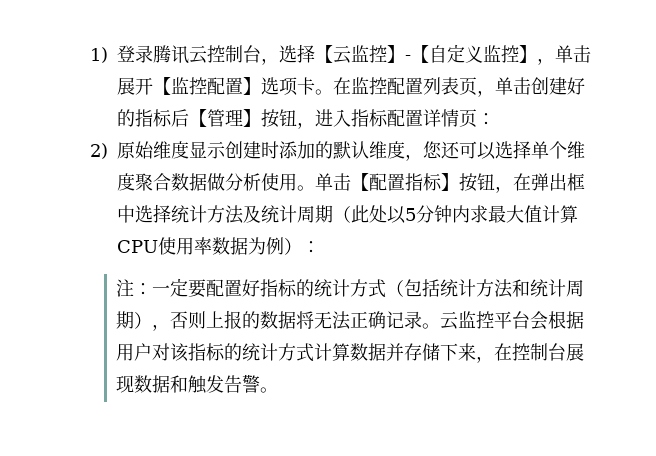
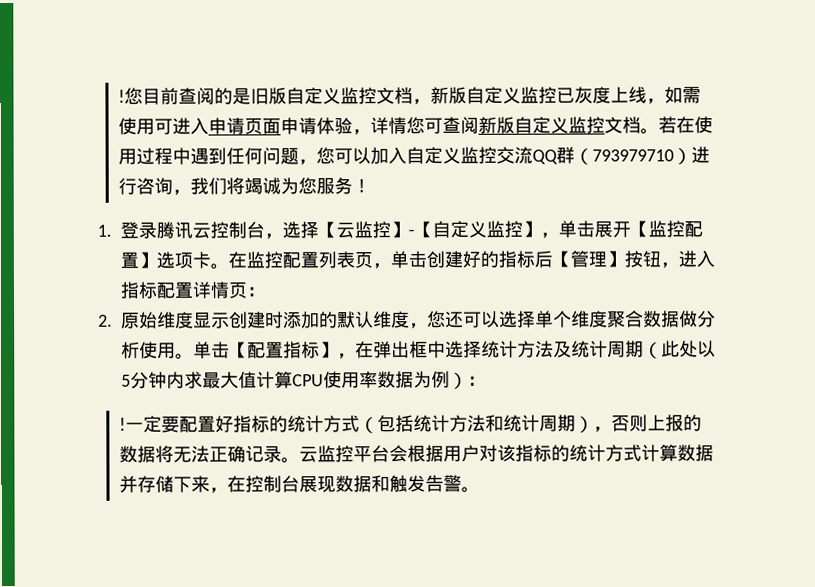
- 1)登录腾讯云控制台，选择【云监控】-【自定义监控】，单击展开【监控配置】选项卡。
+ !您目前查阅的是旧版自定义监控文档，新版自定义监控已灰度上线，如需使用可进入申请页面申请体验，详情您可查阅新版自定义监控文档。若在使用过程中遇到任何问题，您可以加入自定义监控交流QQ群（793979710）进行咨询，我们将竭诚为您服务！
+ 1.登录腾讯云控制台，选择【云监控】-【自定义监控】，单击展开【监控配置】选项卡。
- 2)原始维度显示创建时添加的默认维度，您还可以选择单个维度聚合数据做分析使用。
+ 2.原始维度显示创建时添加的默认维度，您还可以选择单个维度聚合数据做分析使用。
- 单击【配置指标】按钮，在弹出框中选择统计方法及统计周期（此处以5分钟内求最大值计算CPU使用率数据为例）：
+ 单击【配置指标】，在弹出框中选择统计方法及统计周期（此处以5分钟内求最大值计算CPU使用率数据为例）：
- 注：一定要配置好指标的统计方式（包括统计方法和统计周期），否则上报的数据将无法正确记录。
+ !一定要配置好指标的统计方式（包括统计方法和统计周期），否则上报的数据将无法正确记录。

